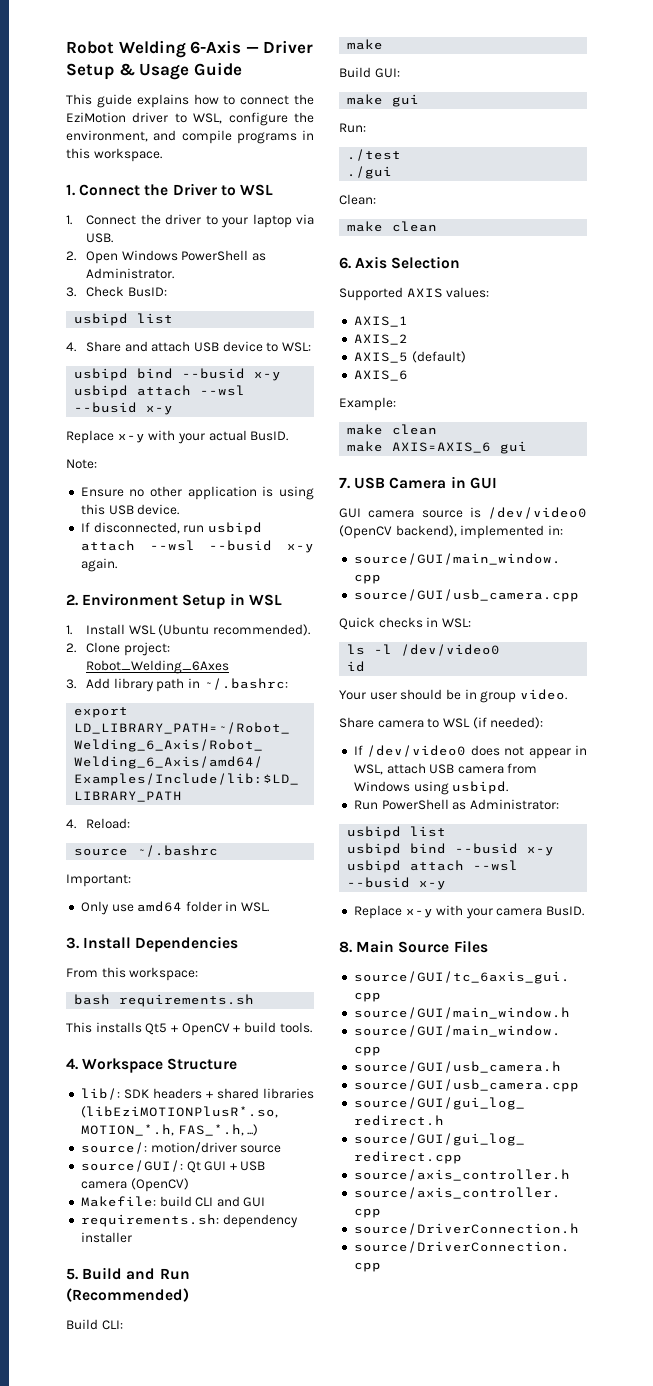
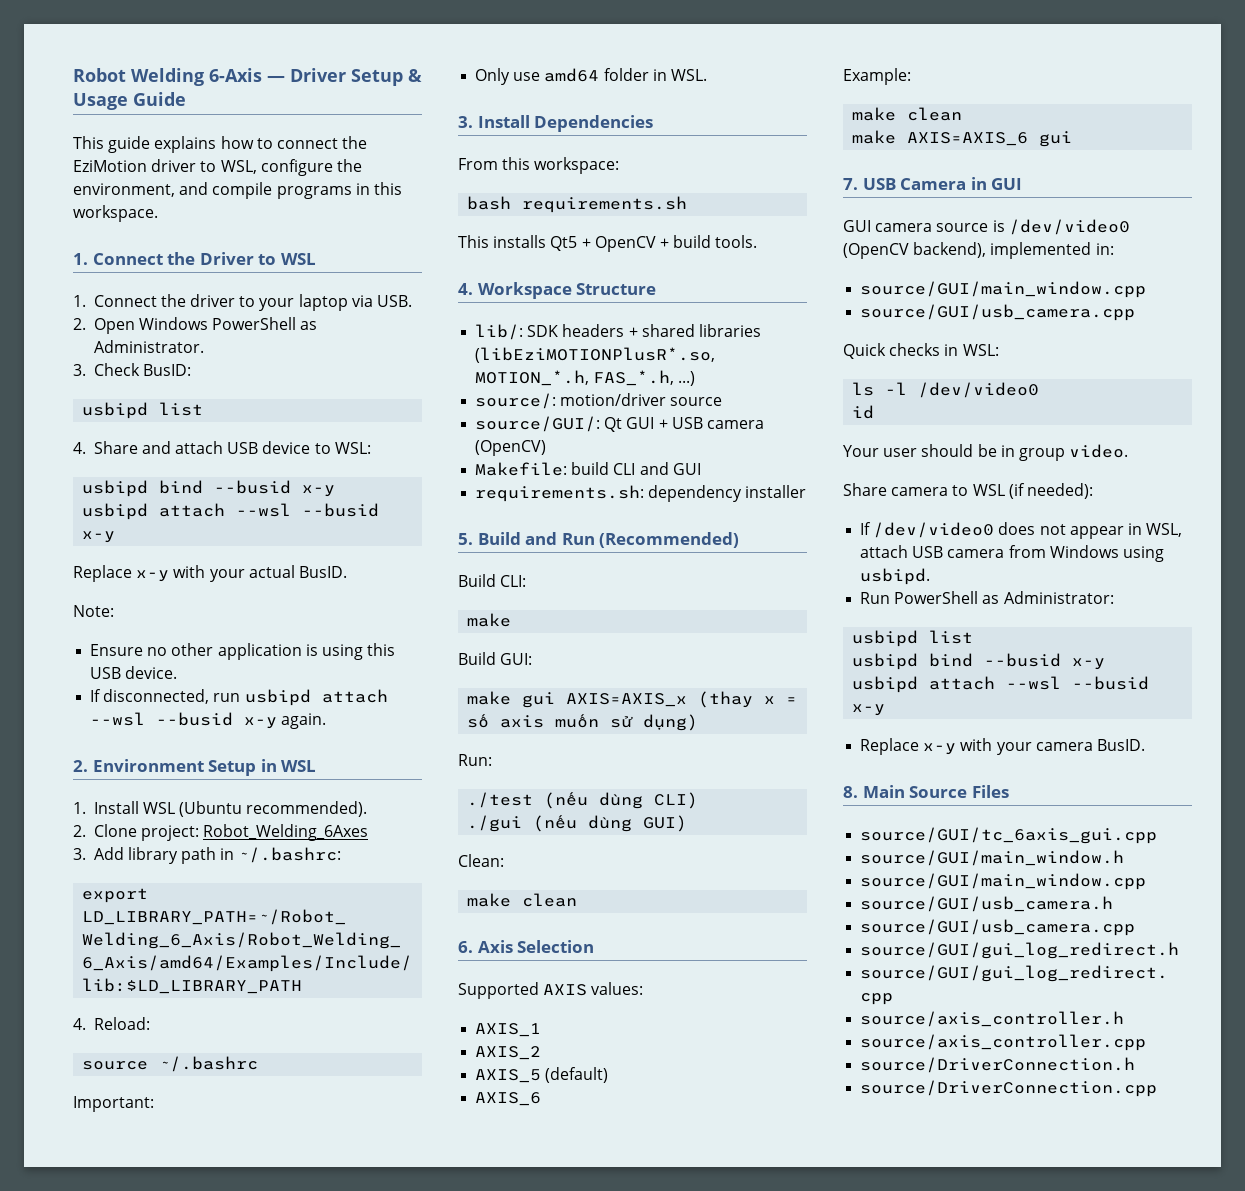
- make gui
+ make gui AXIS=AXIS_x (thay x = số axis muốn sử dụng)
  Run:
- ./test
- ./gui
+ ./test (nếu dùng CLI)
+ ./gui (nếu dùng GUI)

